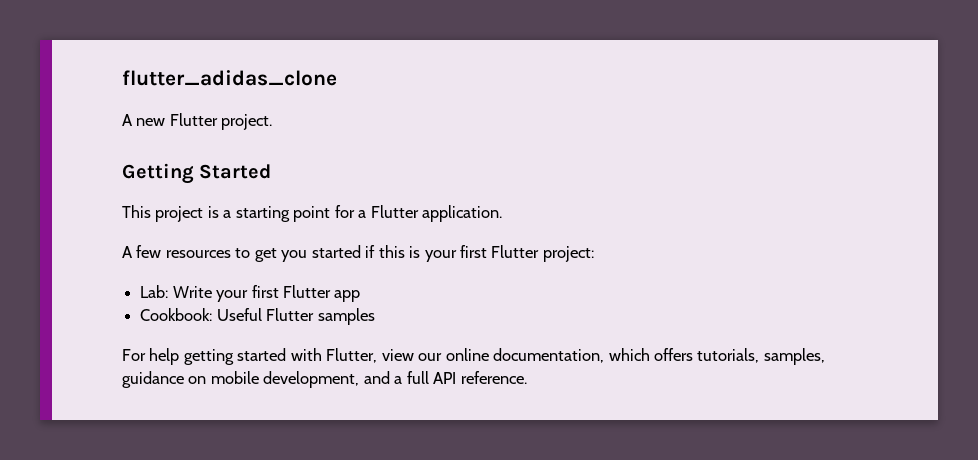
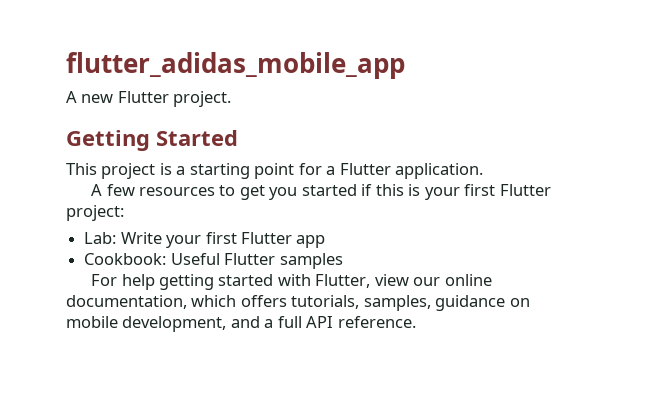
- flutter_adidas_clone
+ flutter_adidas_mobile_app

